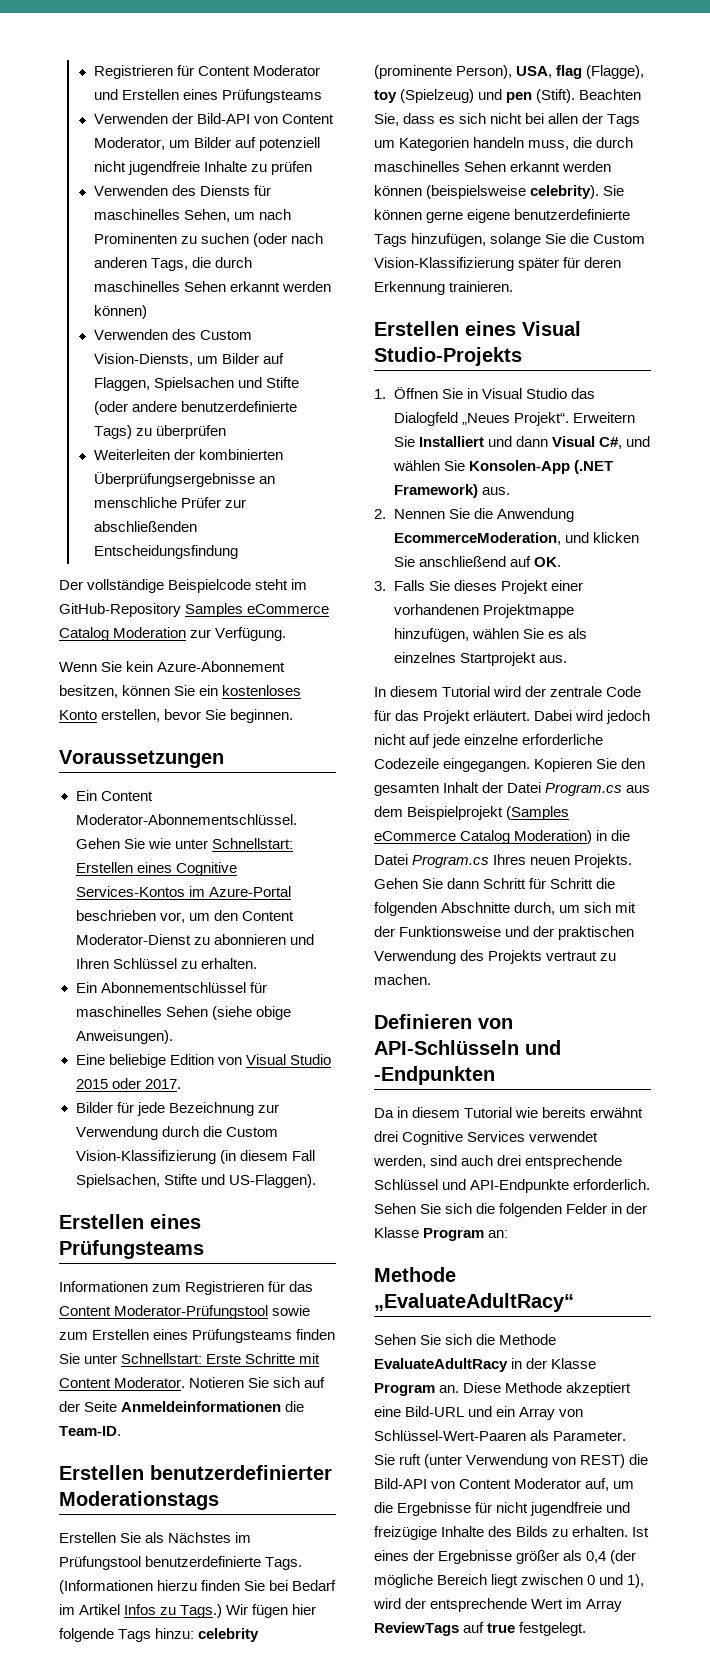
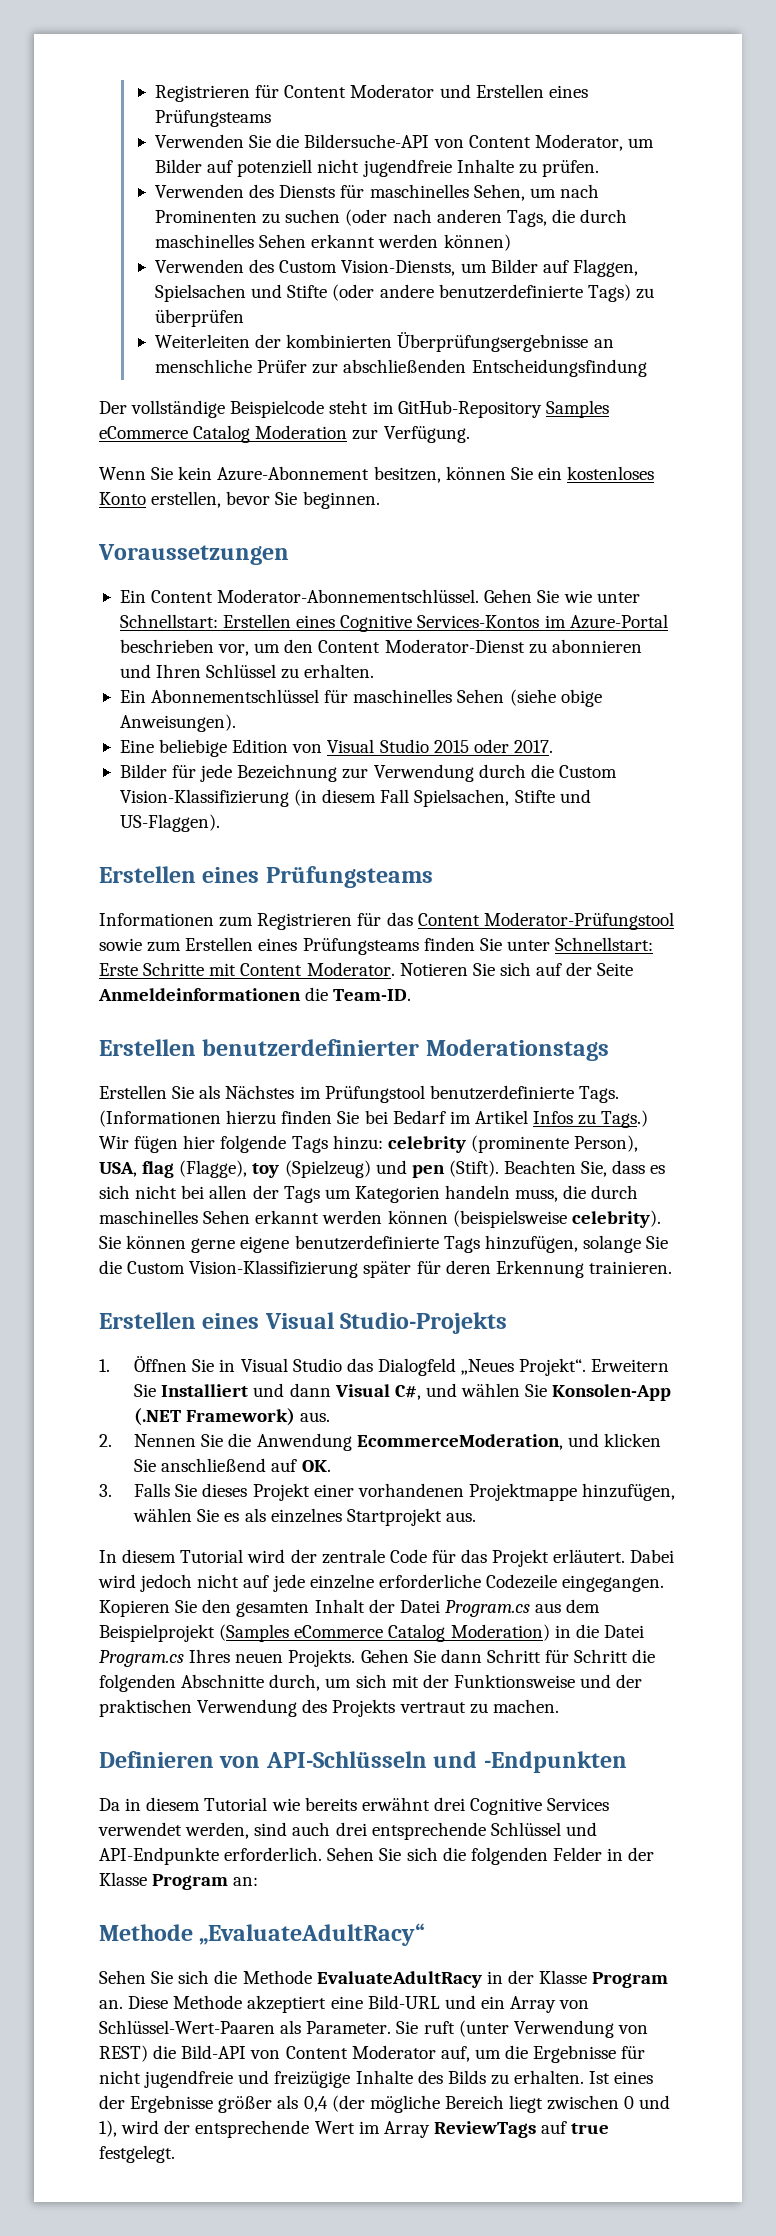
- Verwenden der Bild-API von Content Moderator, um Bilder auf potenziell nicht jugendfreie Inhalte zu prüfen
+ Verwenden Sie die Bildersuche-API von Content Moderator, um Bilder auf potenziell nicht jugendfreie Inhalte zu prüfen.

